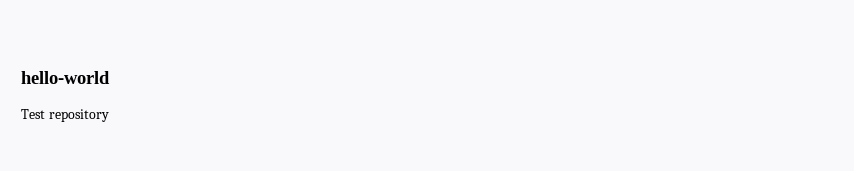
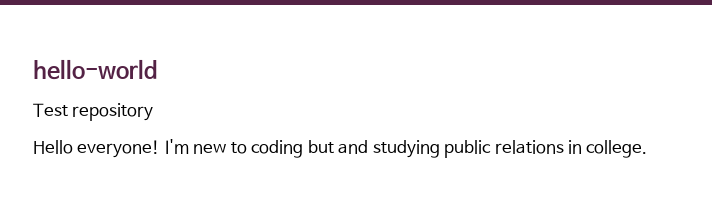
+ Hello everyone! I'm new to coding but and studying public relations in college.

